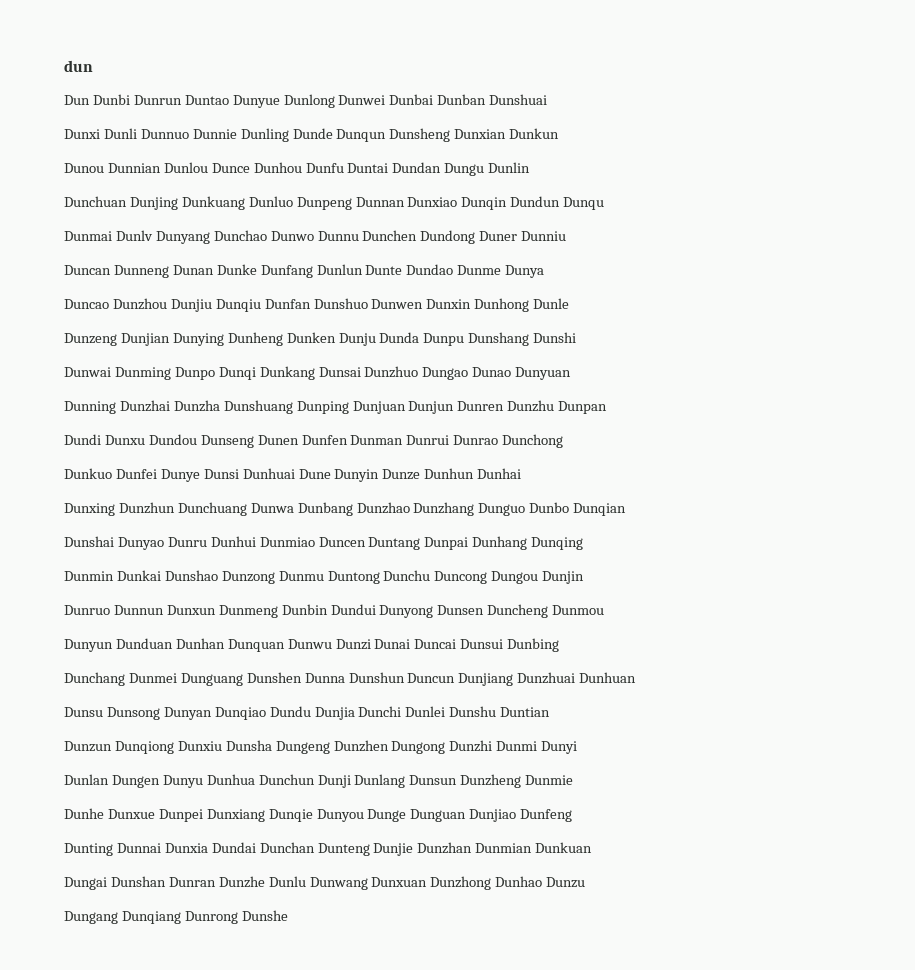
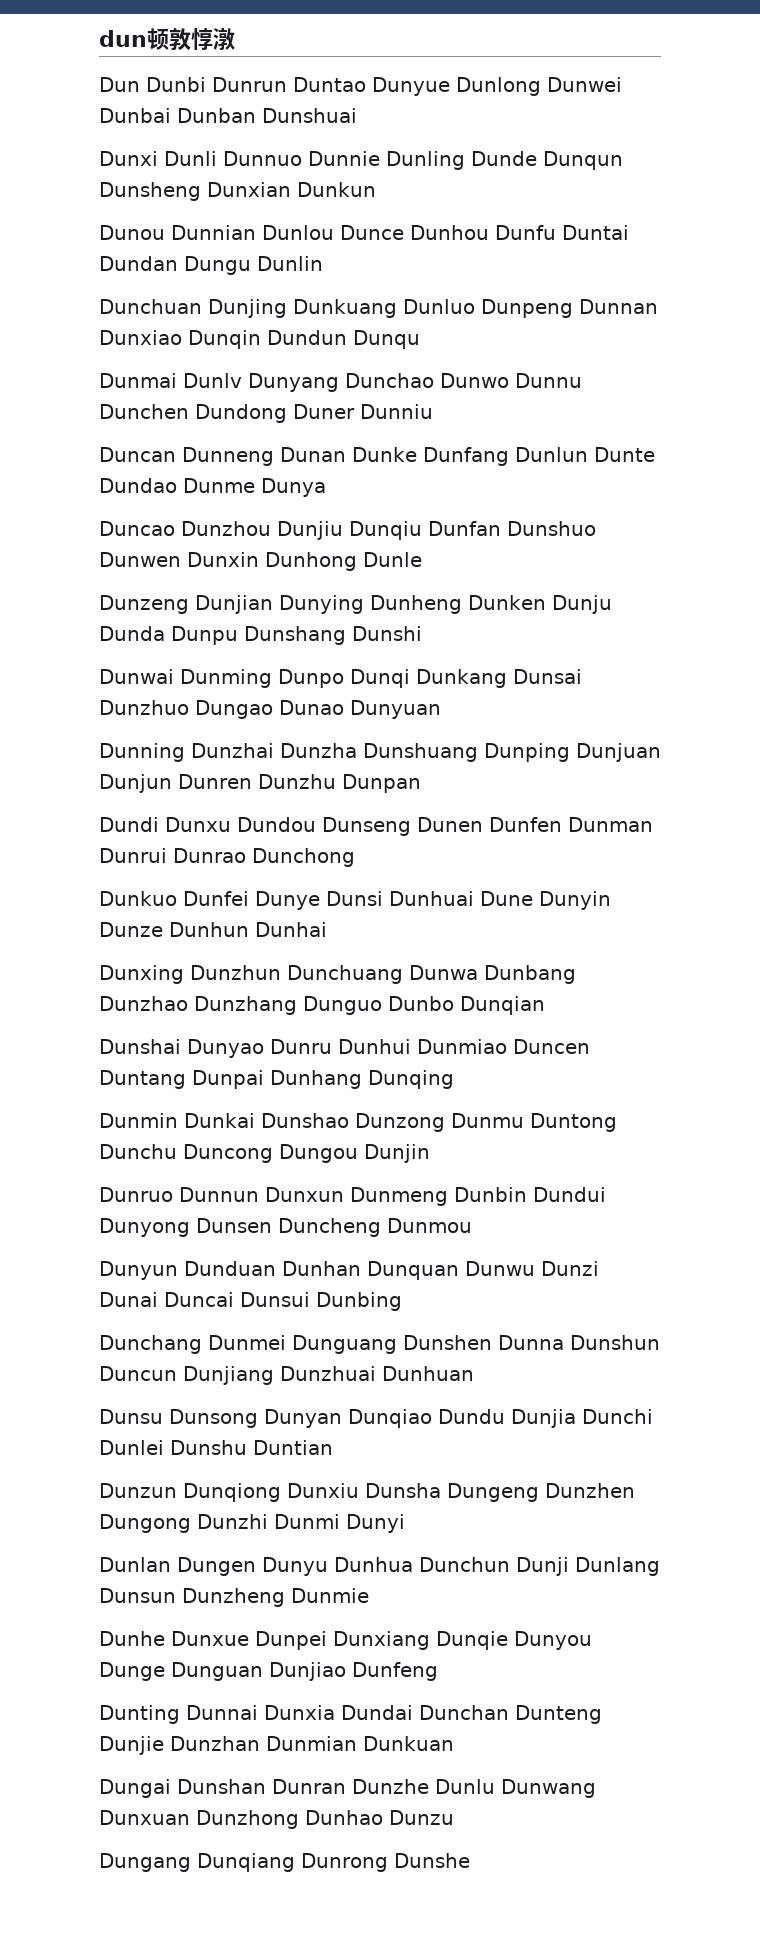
- dun
+ dun顿敦惇潡

